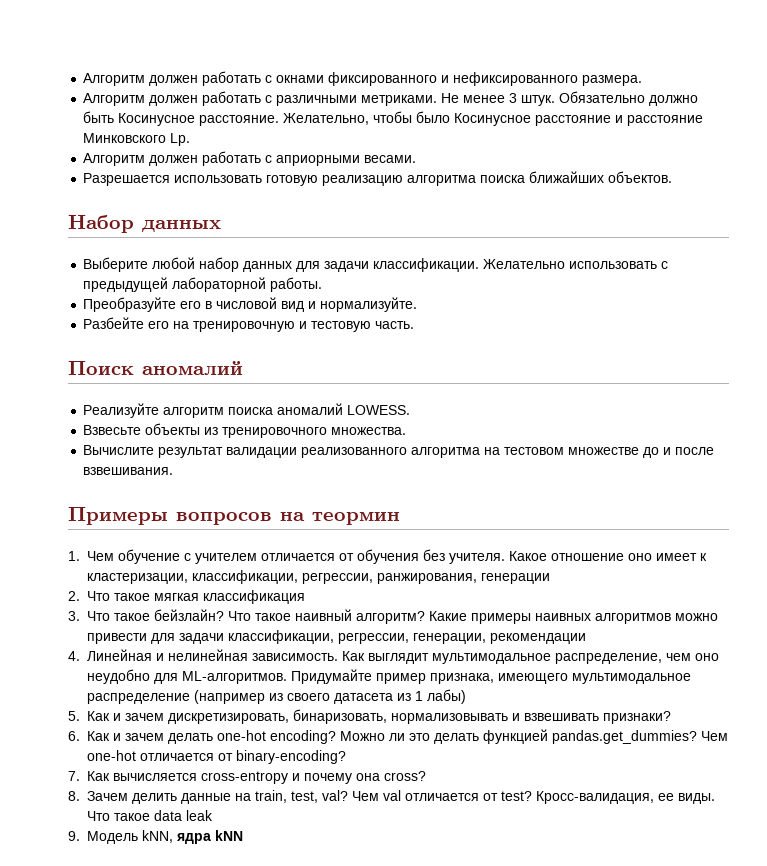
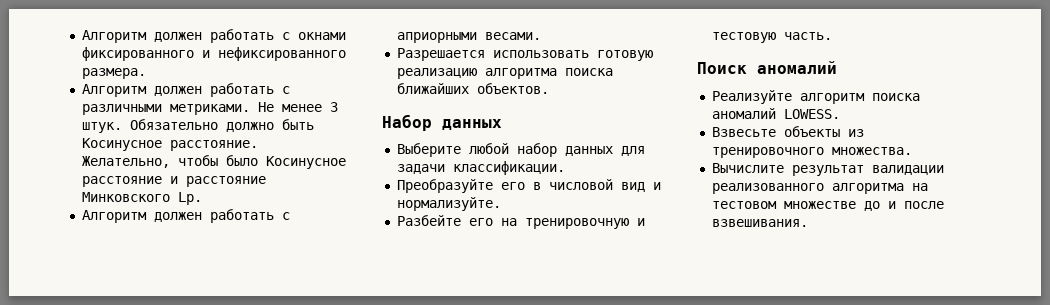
- Желательно использовать с предыдущей лабораторной работы.
- Примеры вопросов на теормин
- 1. Чем обучение с учителем отличается от обучения без учителя. Какое отношение оно имеет к кластеризации, классификации, регрессии, ранжирования, генерации
- 2. Что такое мягкая классификация
- 3. Что такое бейзлайн? Что такое наивный алгоритм? Какие примеры наивных алгоритмов можно привести для задачи классификации, регрессии, генерации, рекомендации
- 4. Линейная и нелинейная зависимость. Как выглядит мультимодальное распределение, чем оно неудобно для ML-алгоритмов. Придумайте пример признака, имеющего мультимодальное распределение (например из своего датасета из 1 лабы)
- 5. Как и зачем дискретизировать, бинаризовать, нормализовывать и взвешивать признаки?
- 6. Как и зачем делать one-hot encoding? Можно ли это делать функцией pandas.get_dummies? Чем one-hot отличается от binary-encoding?
- 7. Как вычисляется cross-entropy и почему она cross?
- 8. Зачем делить данные на train, test, val? Чем val отличается от test? Кросс-валидация, ее виды. Что такое data leak
- 9. Модель kNN, ядра kNN

